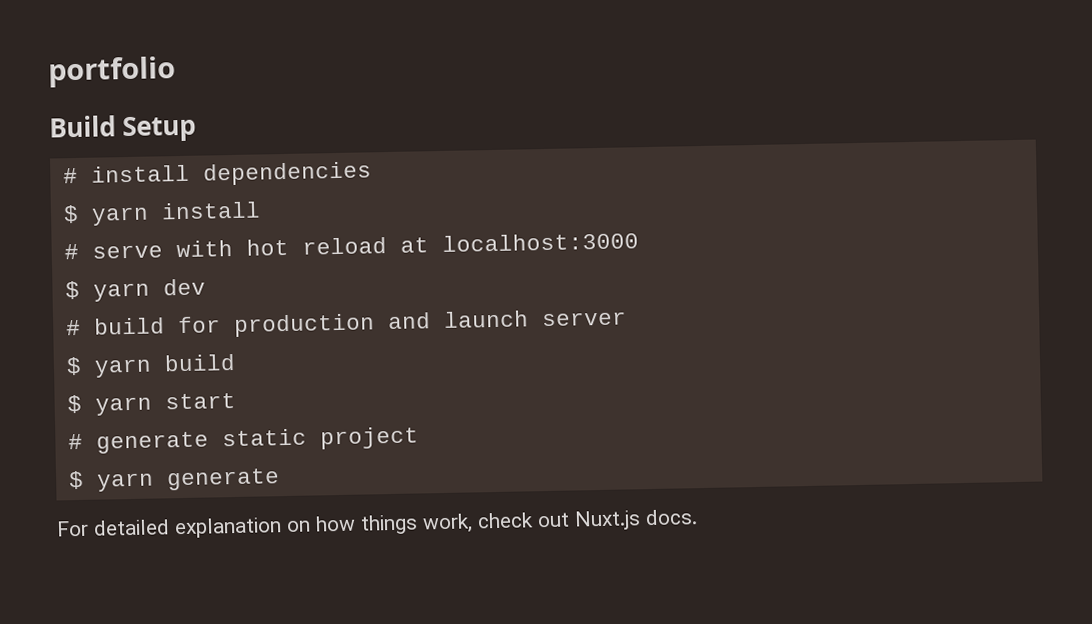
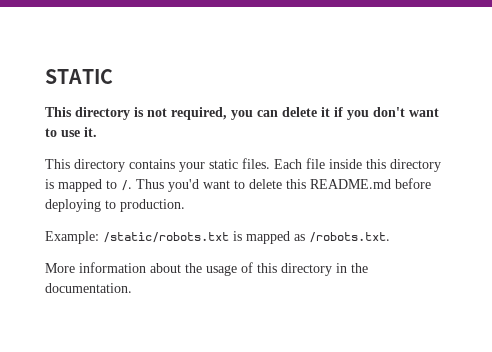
- portfolio
- Build Setup
- # install dependencies
- $ yarn install
- # serve with hot reload at localhost:3000
- $ yarn dev
- # build for production and launch server
- $ yarn build
- $ yarn start
- # generate static project
- $ yarn generate
- For detailed explanation on how things work, check out Nuxt.js docs.
+ STATIC
+ This directory is not required, you can delete it if you don't want to use it.
+ This directory contains your static files. Each file inside this directory is mapped to /. Thus you'd want to delete this README.md before deploying to production.
+ Example: /static/robots.txt is mapped as /robots.txt.
+ More information about the usage of this directory in the documentation.

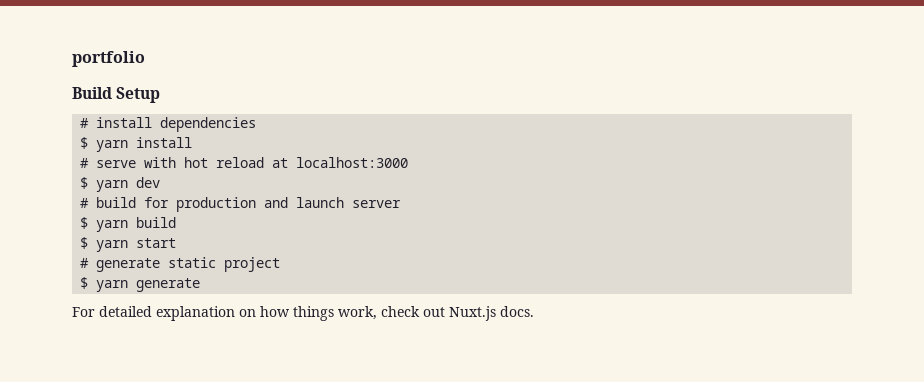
- STATIC
- This directory is not required, you can delete it if you don't want to use it.
- This directory contains your static files. Each file inside this directory is mapped to /. Thus you'd want to delete this README.md before deploying to production.
- Example: /static/robots.txt is mapped as /robots.txt.
- More information about the usage of this directory in the documentation.
+ portfolio
+ Build Setup
+ # install dependencies
+ $ yarn install
+ # serve with hot reload at localhost:3000
+ $ yarn dev
+ # build for production and launch server
+ $ yarn build
+ $ yarn start
+ # generate static project
+ $ yarn generate
+ For detailed explanation on how things work, check out Nuxt.js docs.

